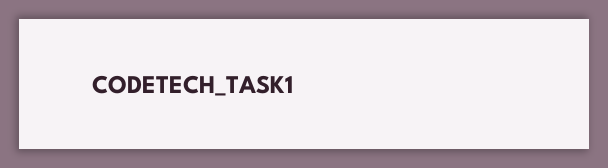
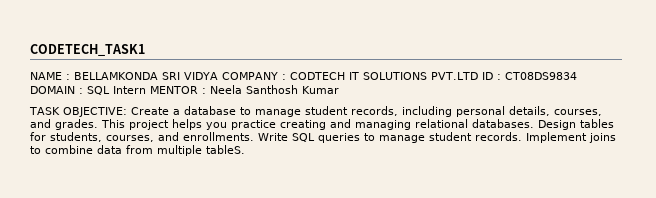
+ NAME : BELLAMKONDA SRI VIDYA COMPANY : CODTECH IT SOLUTIONS PVT.LTD ID : CT08DS9834 DOMAIN : SQL Intern MENTOR : Neela Santhosh Kumar
+ TASK OBJECTIVE: Create a database to manage student records, including personal details, courses, and grades. This project helps you practice creating and managing relational databases. Design tables for students, courses, and enrollments. Write SQL queries to manage student records. Implement joins to combine data from multiple tableS.

